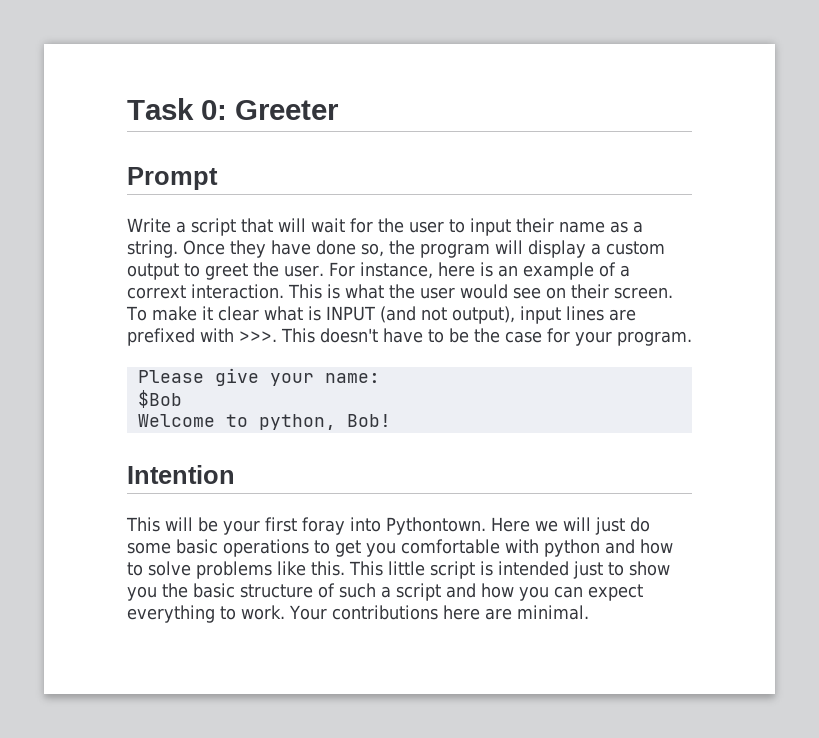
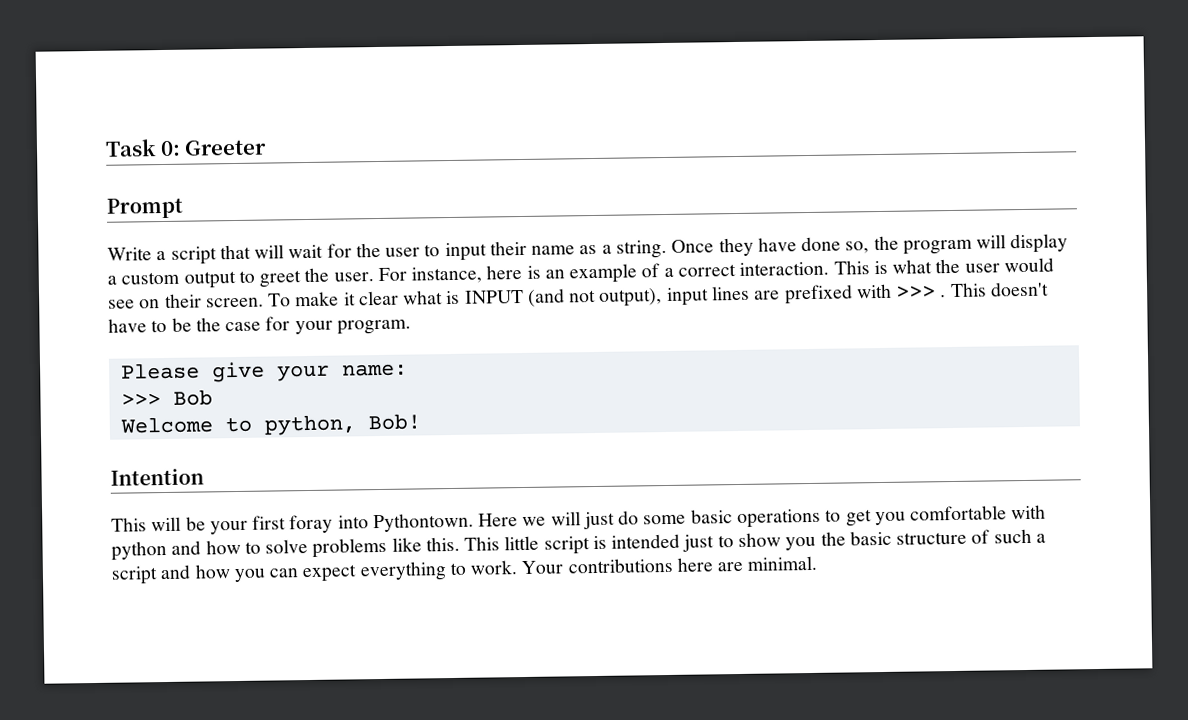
- For instance, here is an example of a corrext interaction.
+ For instance, here is an example of a correct interaction.
- To make it clear what is INPUT (and not output), input lines are prefixed with >>>.
+ To make it clear what is INPUT (and not output), input lines are prefixed with >>> .
- $Bob
+ >>> Bob

